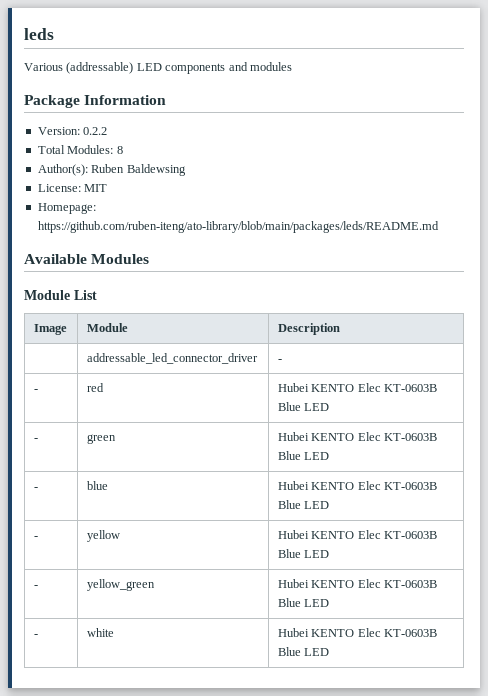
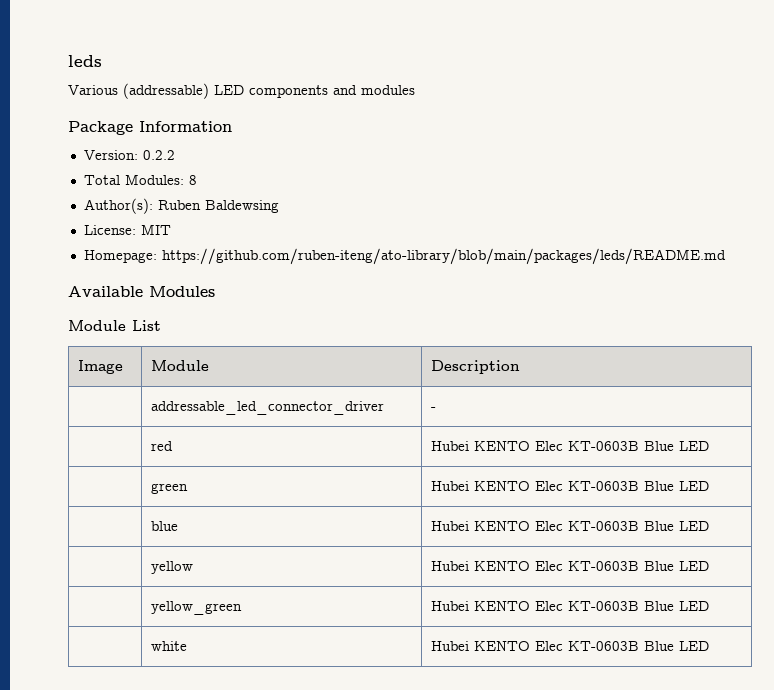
- - | red | Hubei KENTO Elec KT-0603B Blue LED
+ | red | Hubei KENTO Elec KT-0603B Blue LED
- - | green | Hubei KENTO Elec KT-0603B Blue LED
+ | green | Hubei KENTO Elec KT-0603B Blue LED
- - | blue | Hubei KENTO Elec KT-0603B Blue LED
+ | blue | Hubei KENTO Elec KT-0603B Blue LED
- - | yellow | Hubei KENTO Elec KT-0603B Blue LED
+ | yellow | Hubei KENTO Elec KT-0603B Blue LED
- - | yellow_green | Hubei KENTO Elec KT-0603B Blue LED
+ | yellow_green | Hubei KENTO Elec KT-0603B Blue LED
- - | white | Hubei KENTO Elec KT-0603B Blue LED
+ | white | Hubei KENTO Elec KT-0603B Blue LED

